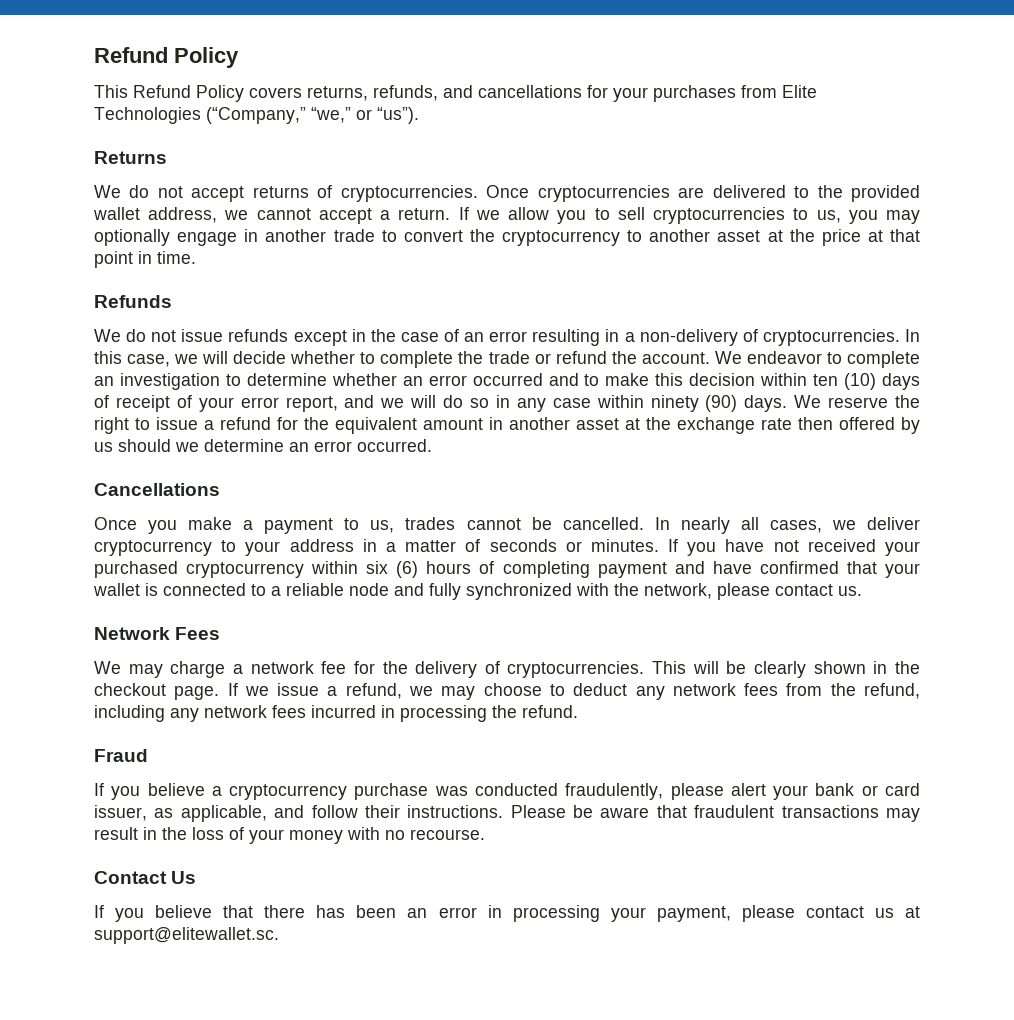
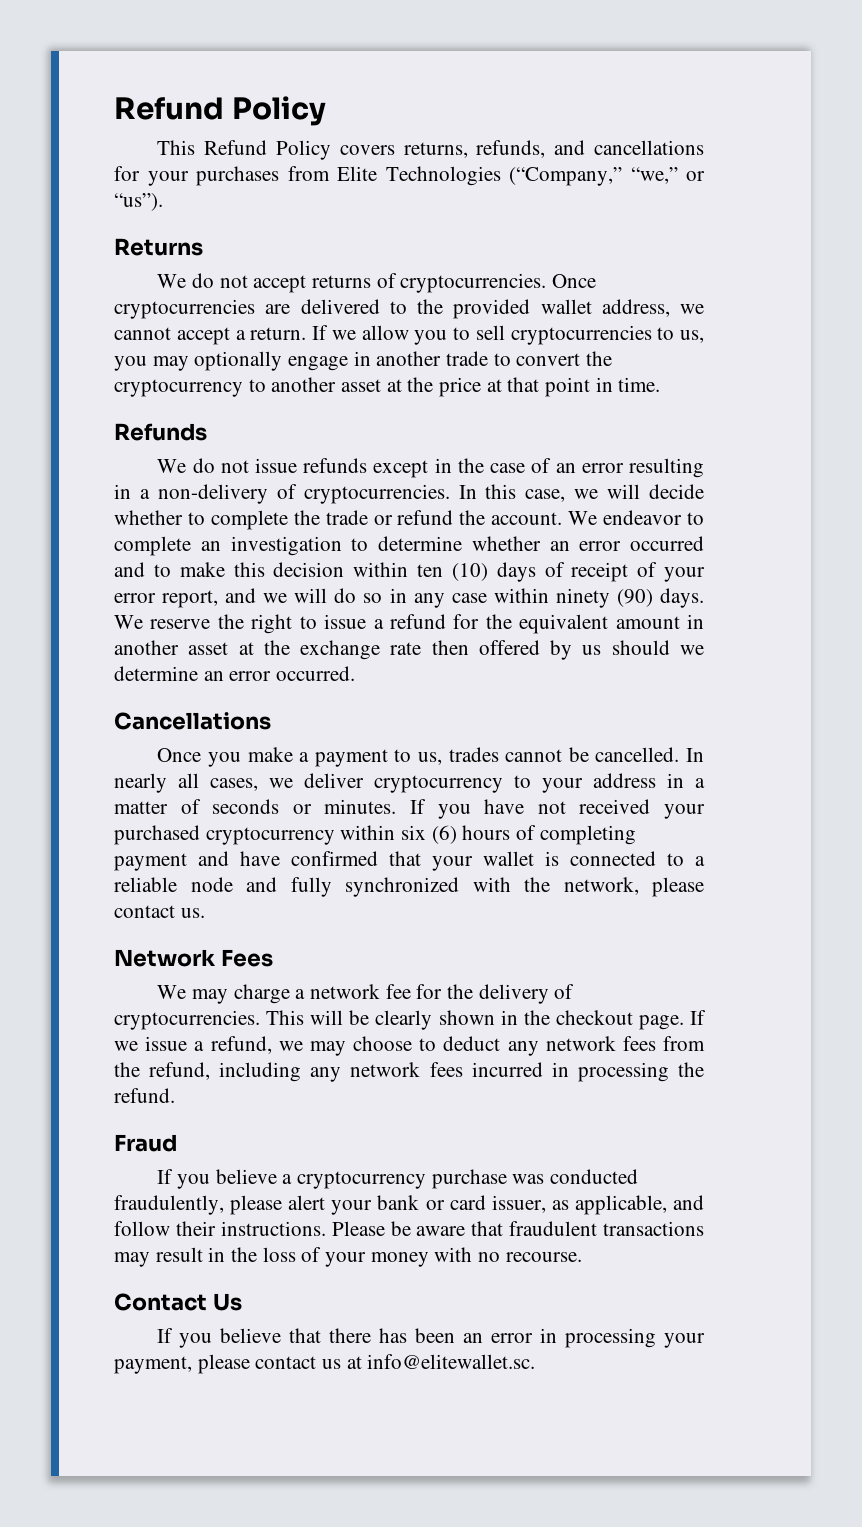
- If you believe that there has been an error in processing your payment, please contact us at support@elitewallet.sc.
+ If you believe that there has been an error in processing your payment, please contact us at info@elitewallet.sc.

